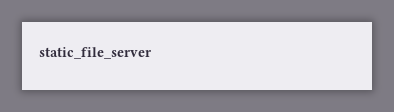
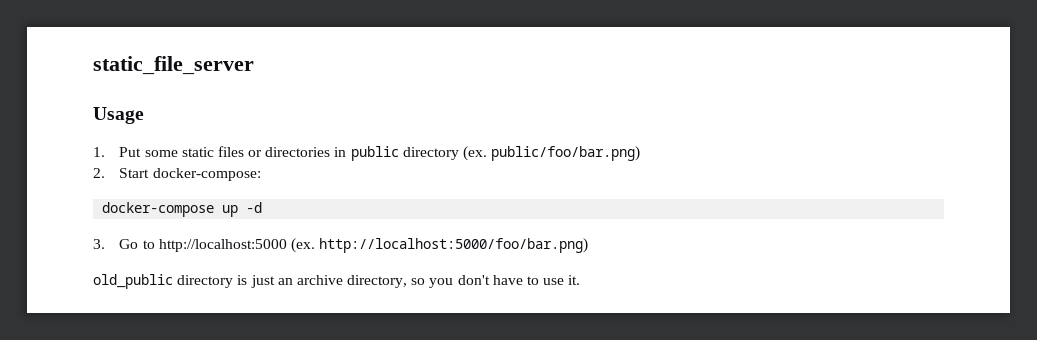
+ Usage
+ 1. Put some static files or directories in public directory (ex. public/foo/bar.png)
+ 2. Start docker-compose:
+ docker-compose up -d
+ 3. Go to http://localhost:5000 (ex. http://localhost:5000/foo/bar.png)
+ old_public directory is just an archive directory, so you don't have to use it.

